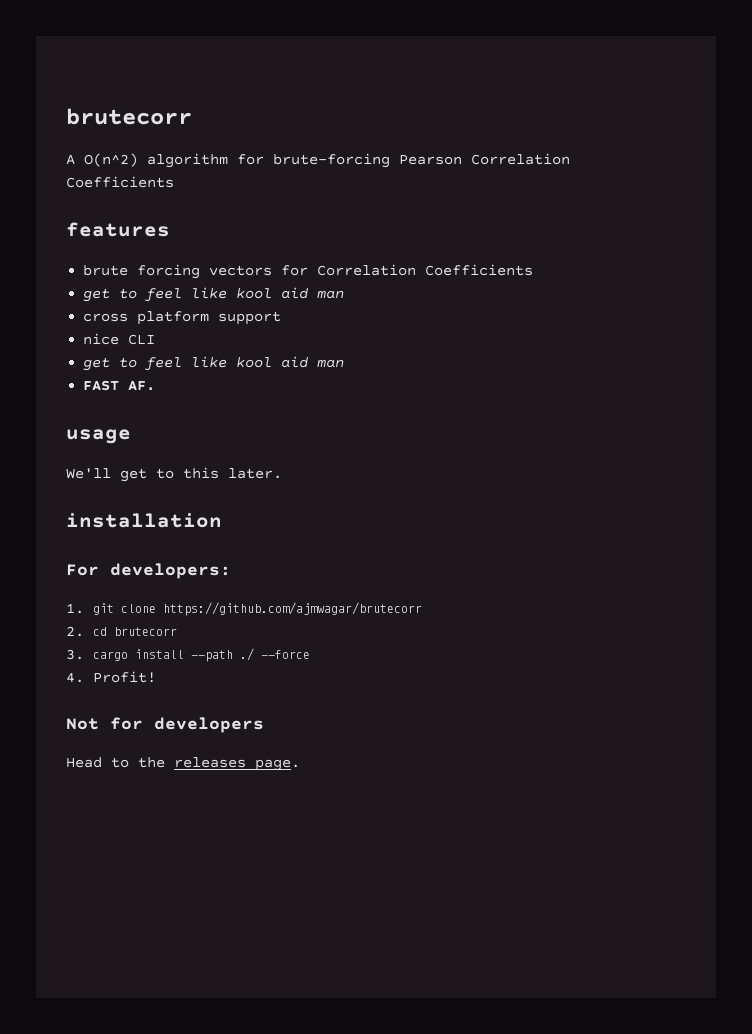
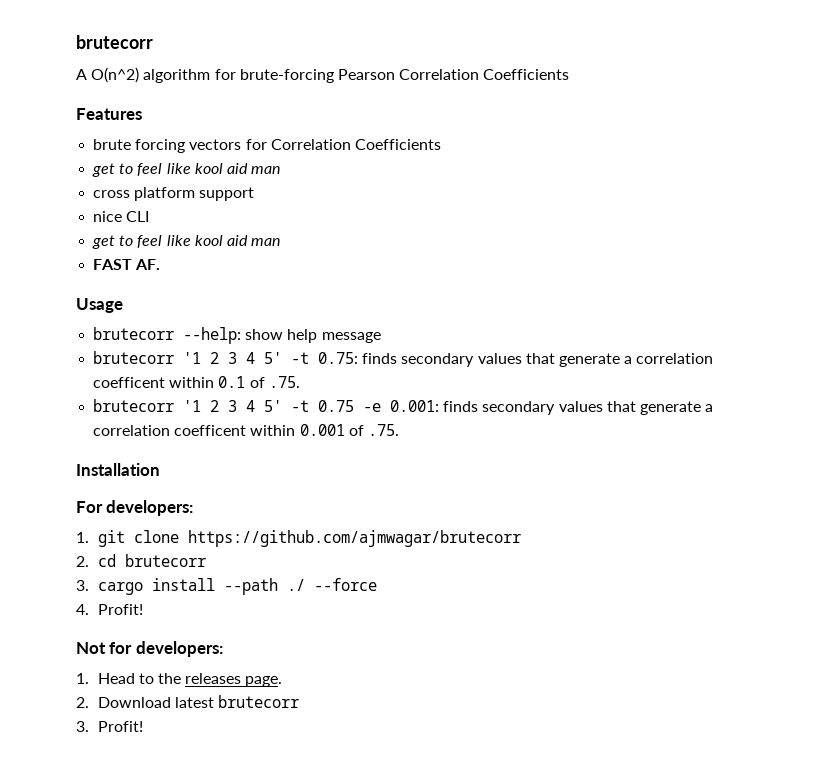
- features
+ Features
- usage
- We'll get to this later.
- installation
+ Usage
+ brutecorr --help: show help message
+ brutecorr '1 2 3 4 5' -t 0.75: finds secondary values that generate a correlation coefficent within 0.1 of .75.
+ brutecorr '1 2 3 4 5' -t 0.75 -e 0.001: finds secondary values that generate a correlation coefficent within 0.001 of .75.
+ Installation
- Not for developers
- Head to the releases page.
+ Not for developers:
+ 1. Head to the releases page.
+ 2. Download latest brutecorr
+ 3. Profit!

